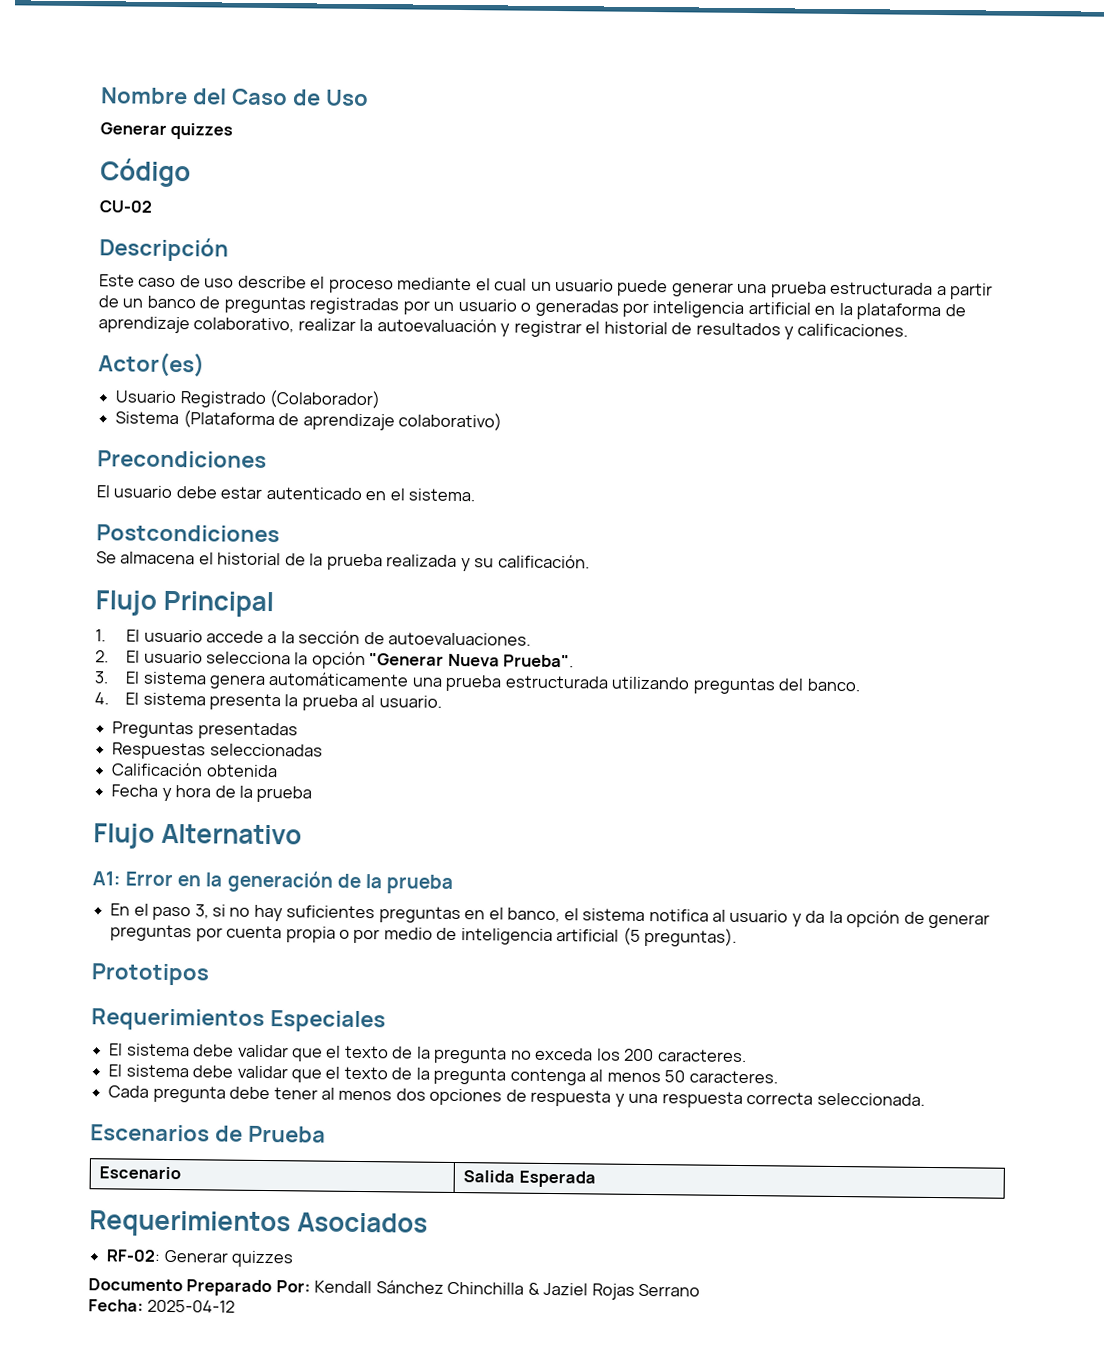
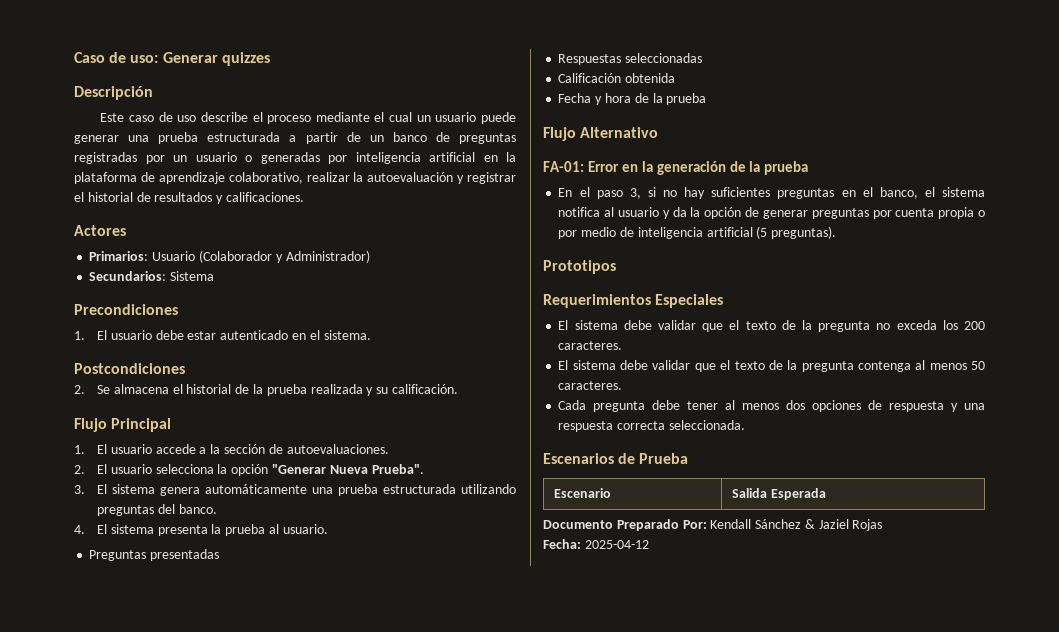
- Nombre del Caso de Uso
- Generar quizzes
- Código
- CU-02
+ Caso de uso: Generar quizzes
- Actor(es)
- Usuario Registrado (Colaborador)
- Sistema (Plataforma de aprendizaje colaborativo)
+ Actores
+ Primarios: Usuario (Colaborador y Administrador)
+ Secundarios: Sistema
- El usuario debe estar autenticado en el sistema.
+ 1. El usuario debe estar autenticado en el sistema.
- Se almacena el historial de la prueba realizada y su calificación.
+ 2. Se almacena el historial de la prueba realizada y su calificación.
- A1: Error en la generación de la prueba
+ FA-01: Error en la generación de la prueba
- Requerimientos Asociados
- RF-02: Generar quizzes
- Documento Preparado Por: Kendall Sánchez Chinchilla & Jaziel Rojas Serrano
+ Documento Preparado Por: Kendall Sánchez & Jaziel Rojas

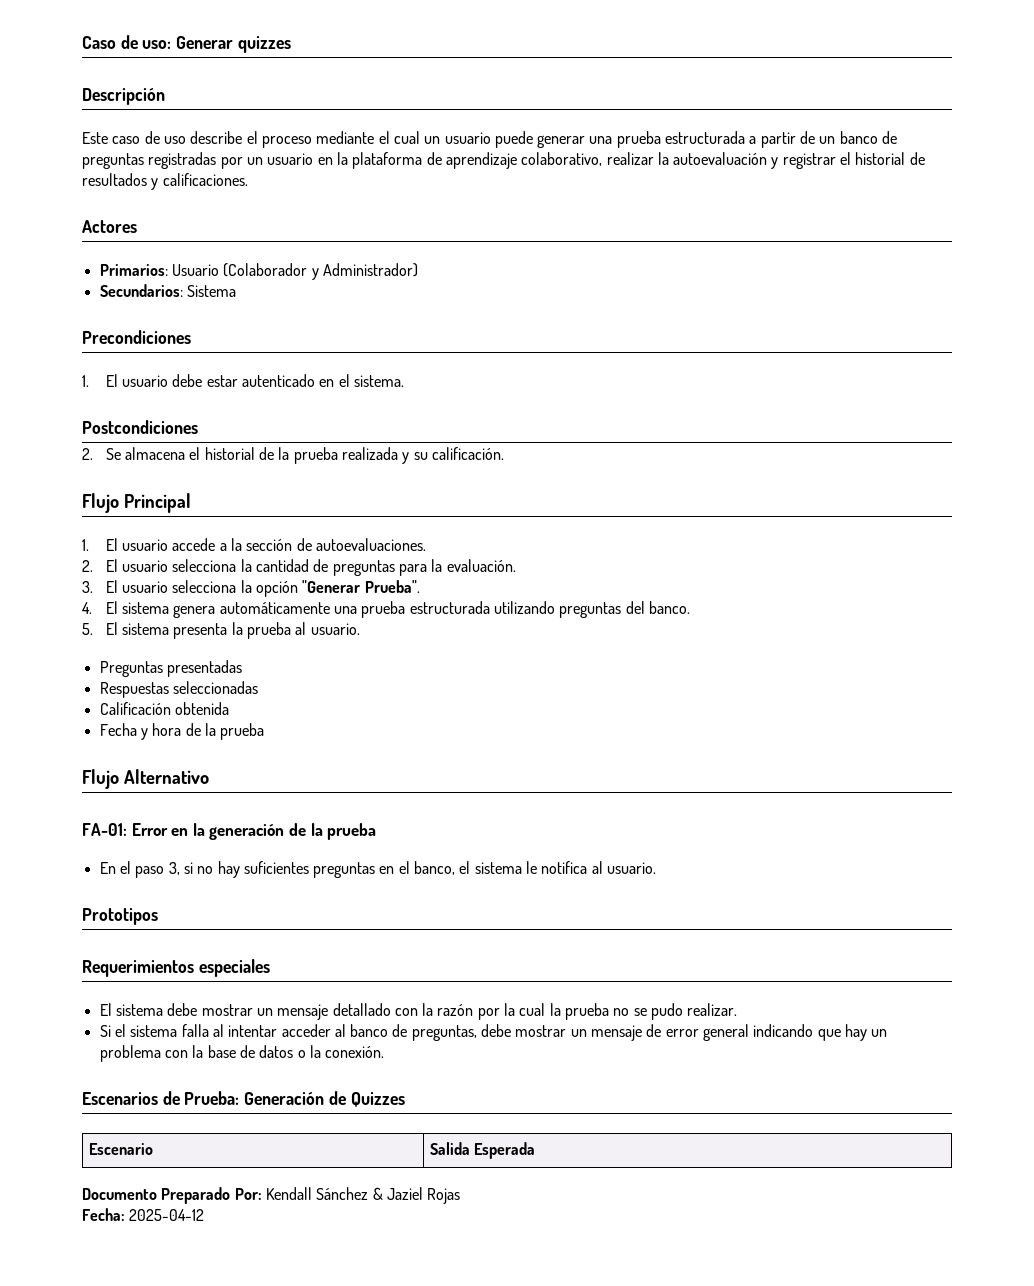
- Este caso de uso describe el proceso mediante el cual un usuario puede generar una prueba estructurada a partir de un banco de preguntas registradas por un usuario o generadas por inteligencia artificial en la plataforma de aprendizaje colaborativo, realizar la autoevaluación y registrar el historial de resultados y calificaciones.
+ Este caso de uso describe el proceso mediante el cual un usuario puede generar una prueba estructurada a partir de un banco de preguntas registradas por un usuario en la plataforma de aprendizaje colaborativo, realizar la autoevaluación y registrar el historial de resultados y calificaciones.
- 2. El usuario selecciona la opción "Generar Nueva Prueba".
+ 2. El usuario selecciona la cantidad de preguntas para la evaluación.
+ 3. El usuario selecciona la opción "Generar Prueba".
- 3. El sistema genera automáticamente una prueba estructurada utilizando preguntas del banco.
+ 4. El sistema genera automáticamente una prueba estructurada utilizando preguntas del banco.
- 4. El sistema presenta la prueba al usuario.
+ 5. El sistema presenta la prueba al usuario.
- En el paso 3, si no hay suficientes preguntas en el banco, el sistema notifica al usuario y da la opción de generar preguntas por cuenta propia o por medio de inteligencia artificial (5 preguntas).
+ En el paso 3, si no hay suficientes preguntas en el banco, el sistema le notifica al usuario.
- Requerimientos Especiales
- El sistema debe validar que el texto de la pregunta no exceda los 200 caracteres.
- El sistema debe validar que el texto de la pregunta contenga al menos 50 caracteres.
- Cada pregunta debe tener al menos dos opciones de respuesta y una respuesta correcta seleccionada.
- Escenarios de Prueba
+ Requerimientos especiales
+ El sistema debe mostrar un mensaje detallado con la razón por la cual la prueba no se pudo realizar.
+ Si el sistema falla al intentar acceder al banco de preguntas, debe mostrar un mensaje de error general indicando que hay un problema con la base de datos o la conexión.
+ Escenarios de Prueba: Generación de Quizzes

